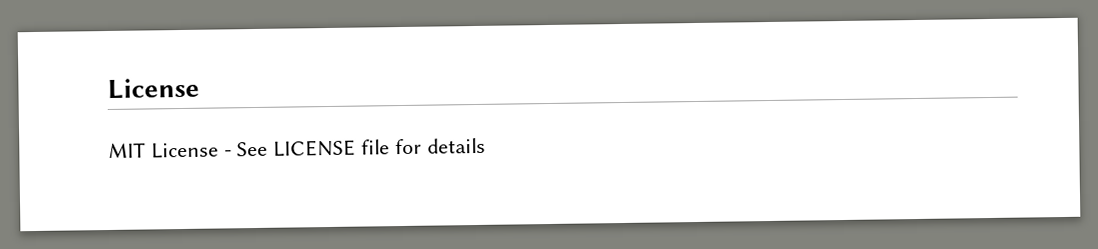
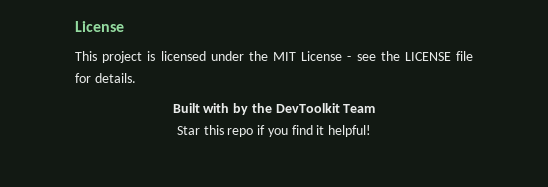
- MIT License - See LICENSE file for details
+ This project is licensed under the MIT License - see the LICENSE file for details.
+ Built with by the DevToolkit Team
+ Star this repo if you find it helpful!

